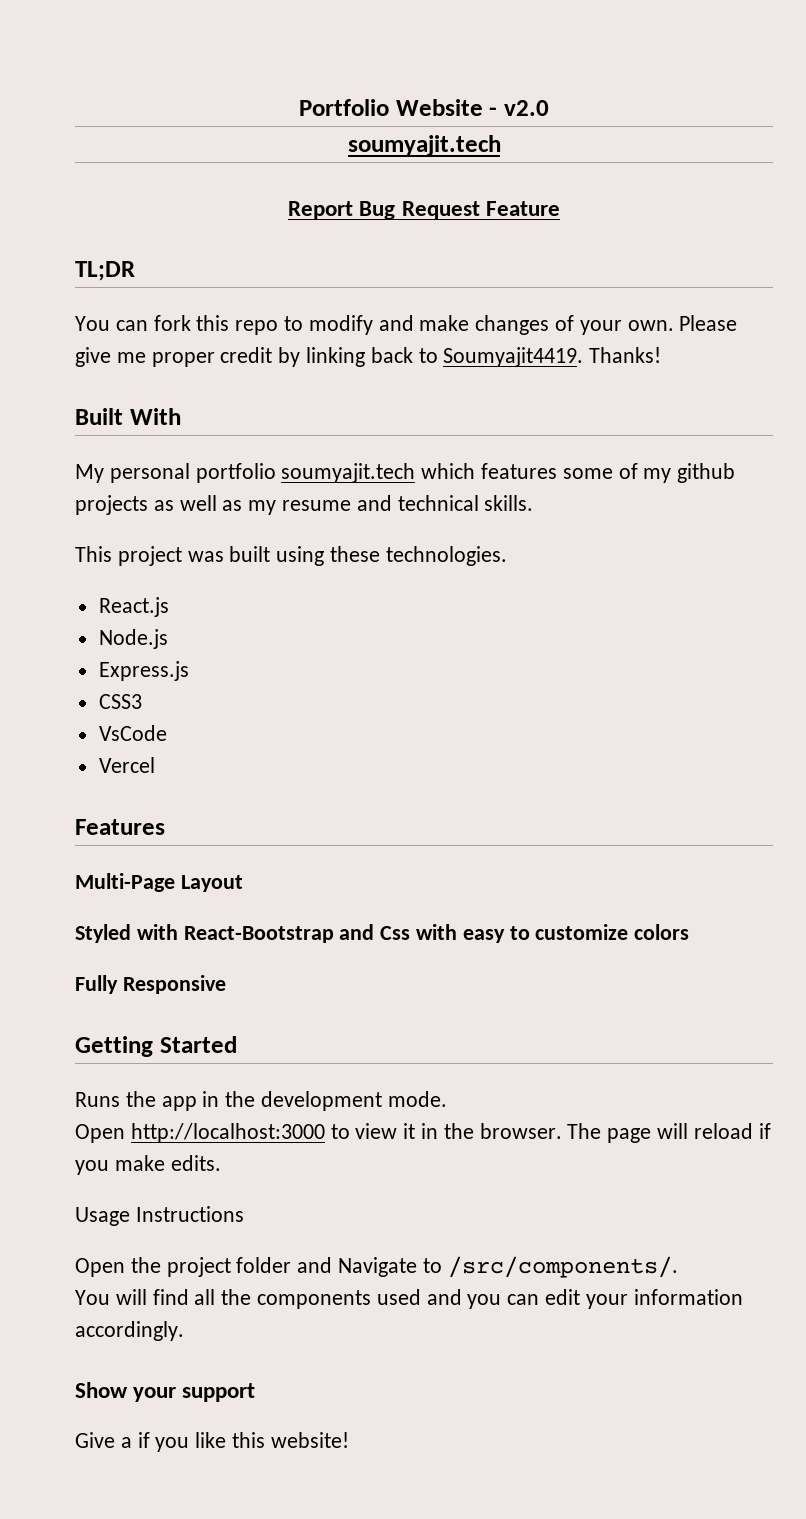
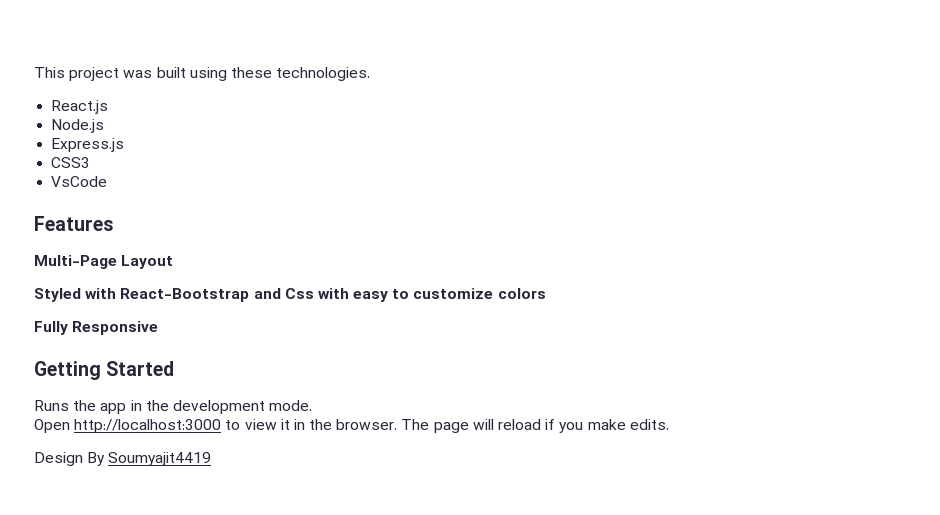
- Portfolio Website - v2.0
- soumyajit.tech
- Report Bug Request Feature
- TL;DR
- You can fork this repo to modify and make changes of your own. Please give me proper credit by linking back to Soumyajit4419. Thanks!
- Built With
- My personal portfolio soumyajit.tech which features some of my github projects as well as my resume and technical skills.
- Vercel
- Usage Instructions
- Open the project folder and Navigate to /src/components/.
- You will find all the components used and you can edit your information accordingly.
- Show your support
- Give a if you like this website!
+ Design By Soumyajit4419

